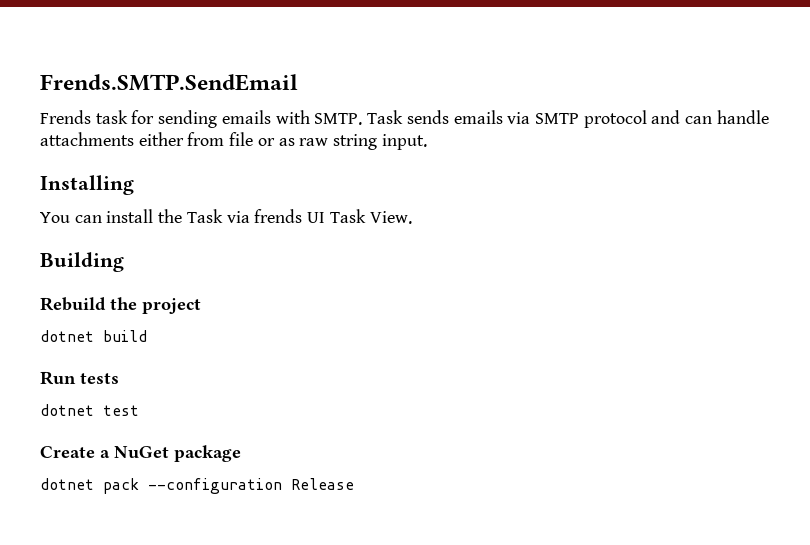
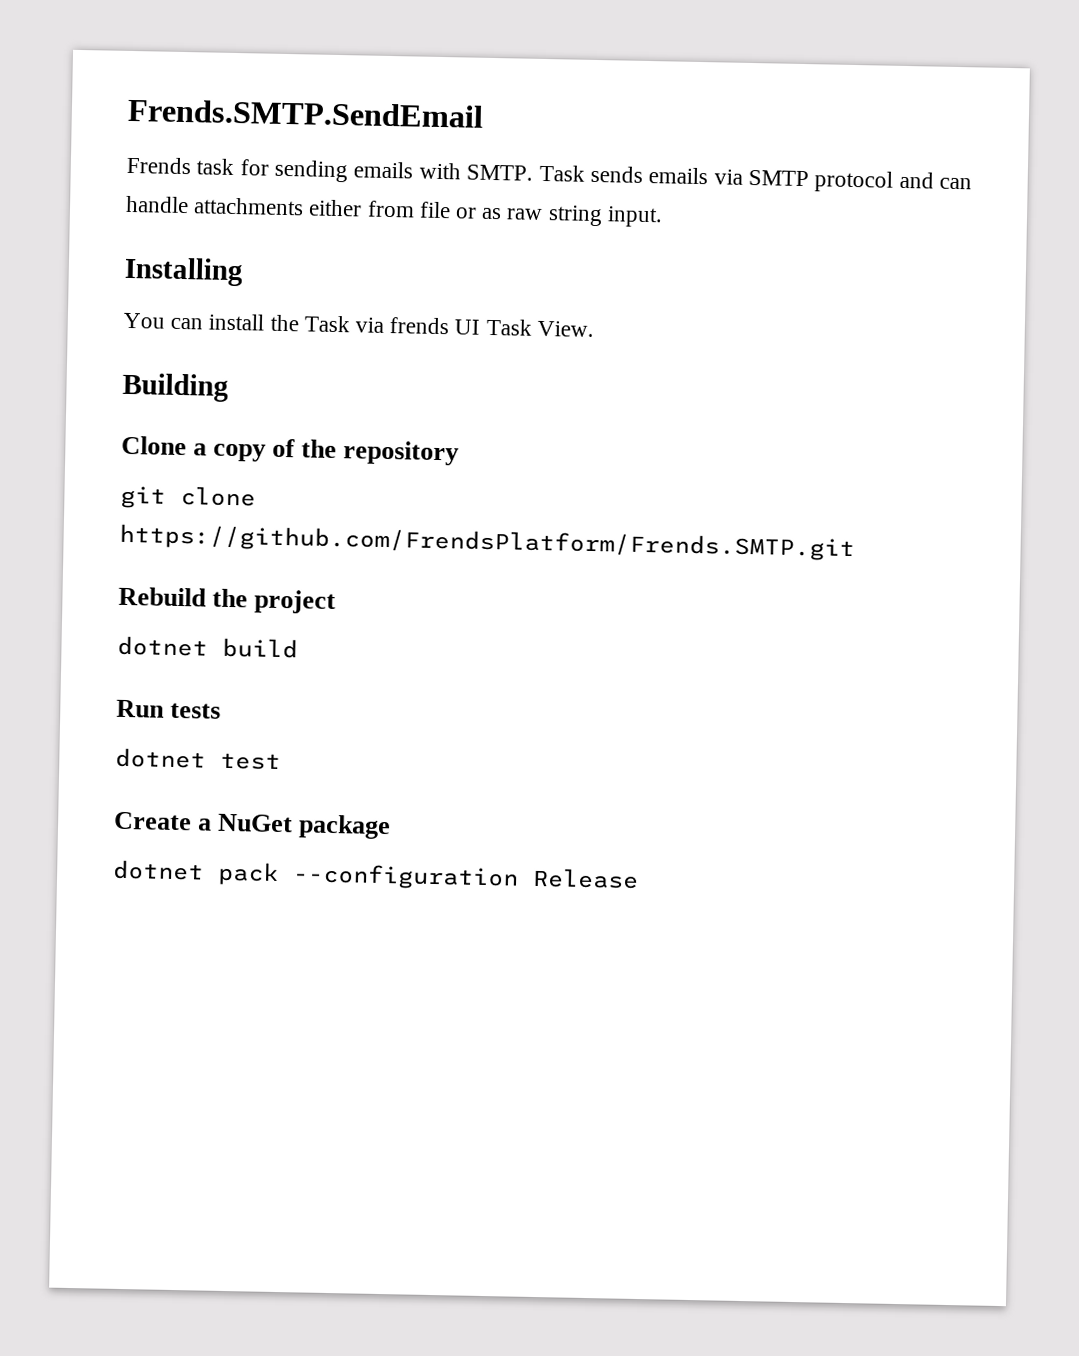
+ Clone a copy of the repository
+ git clone https://github.com/FrendsPlatform/Frends.SMTP.git

